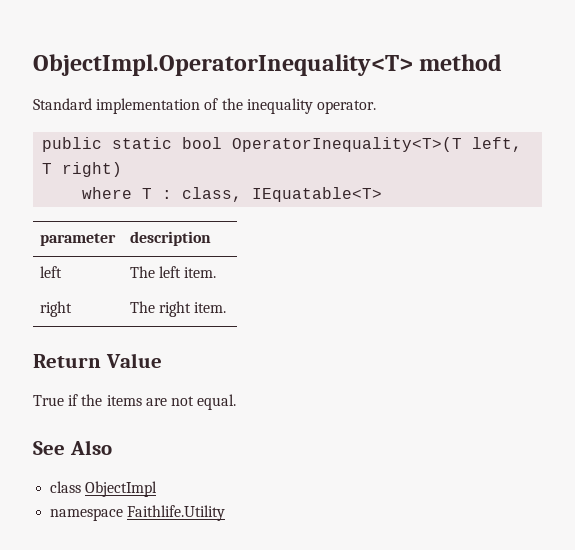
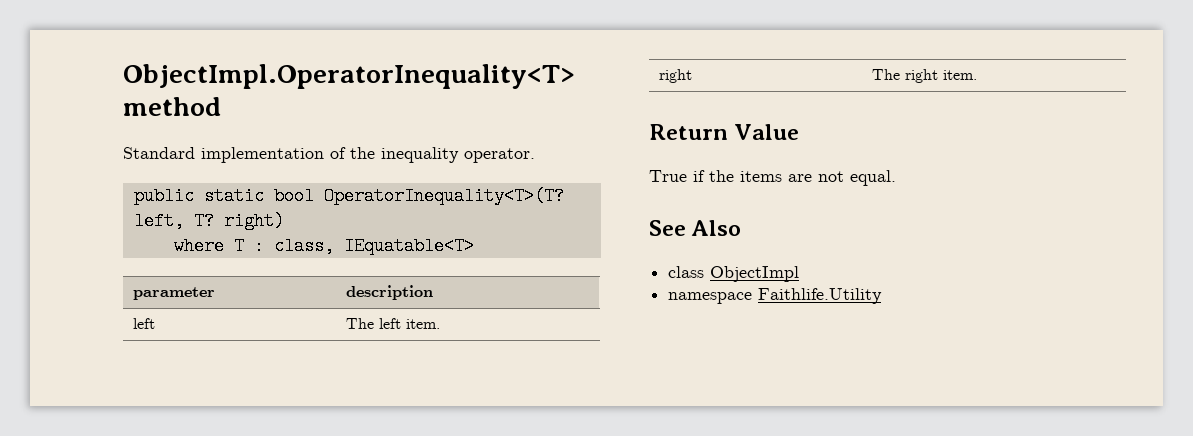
- public static bool OperatorInequality<T>(T left, T right)
+ public static bool OperatorInequality<T>(T? left, T? right)

